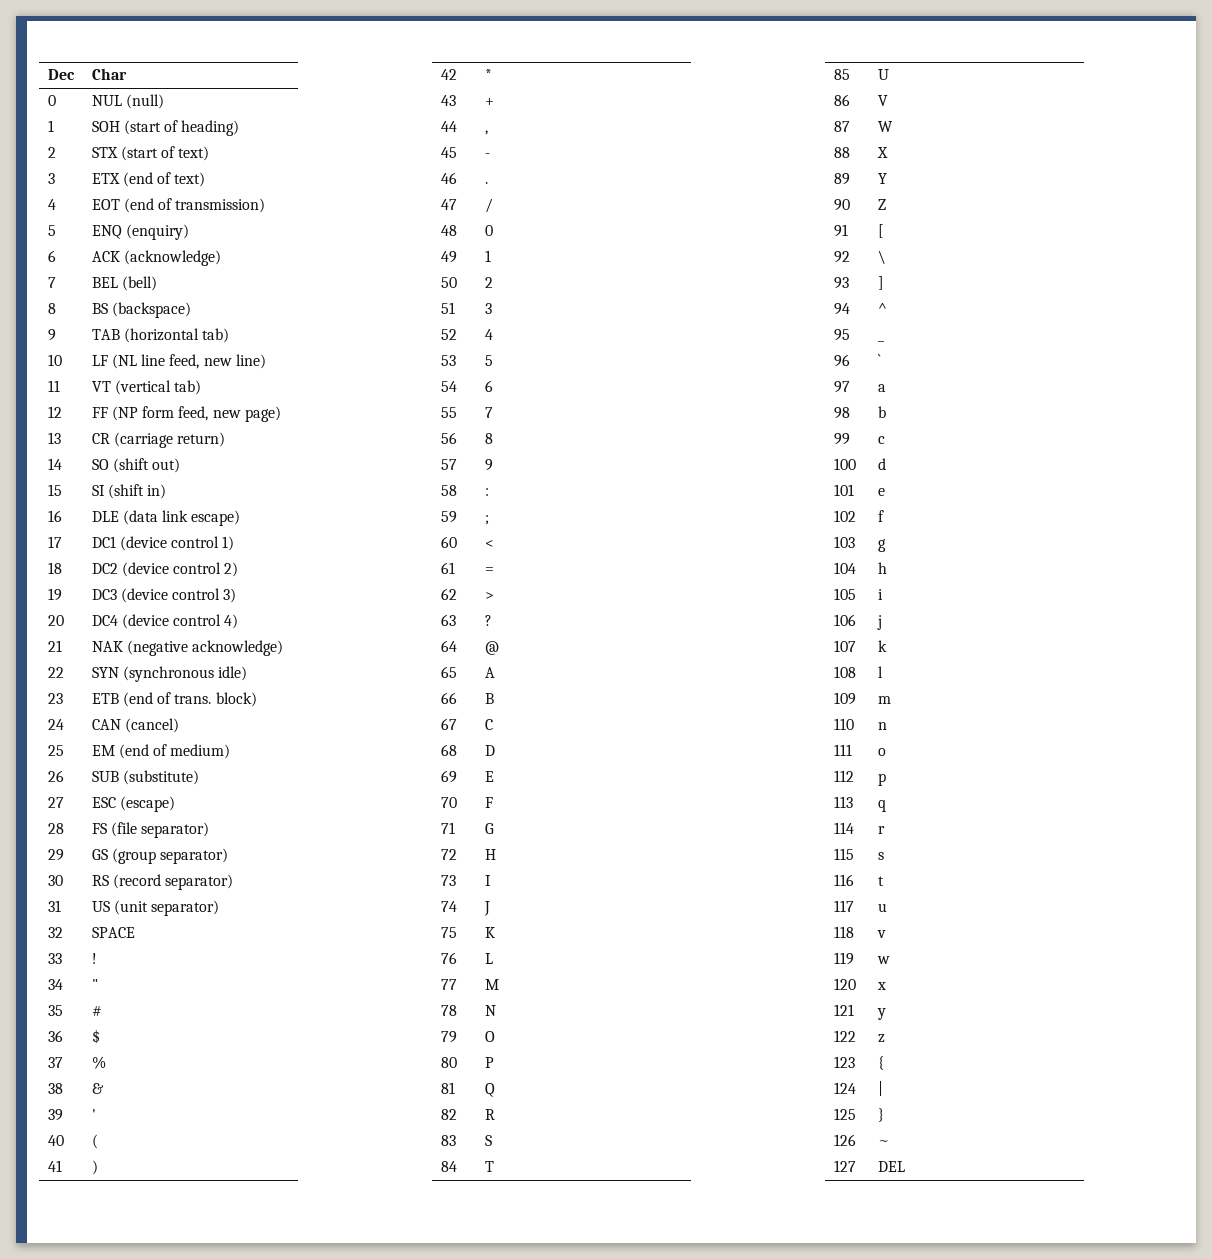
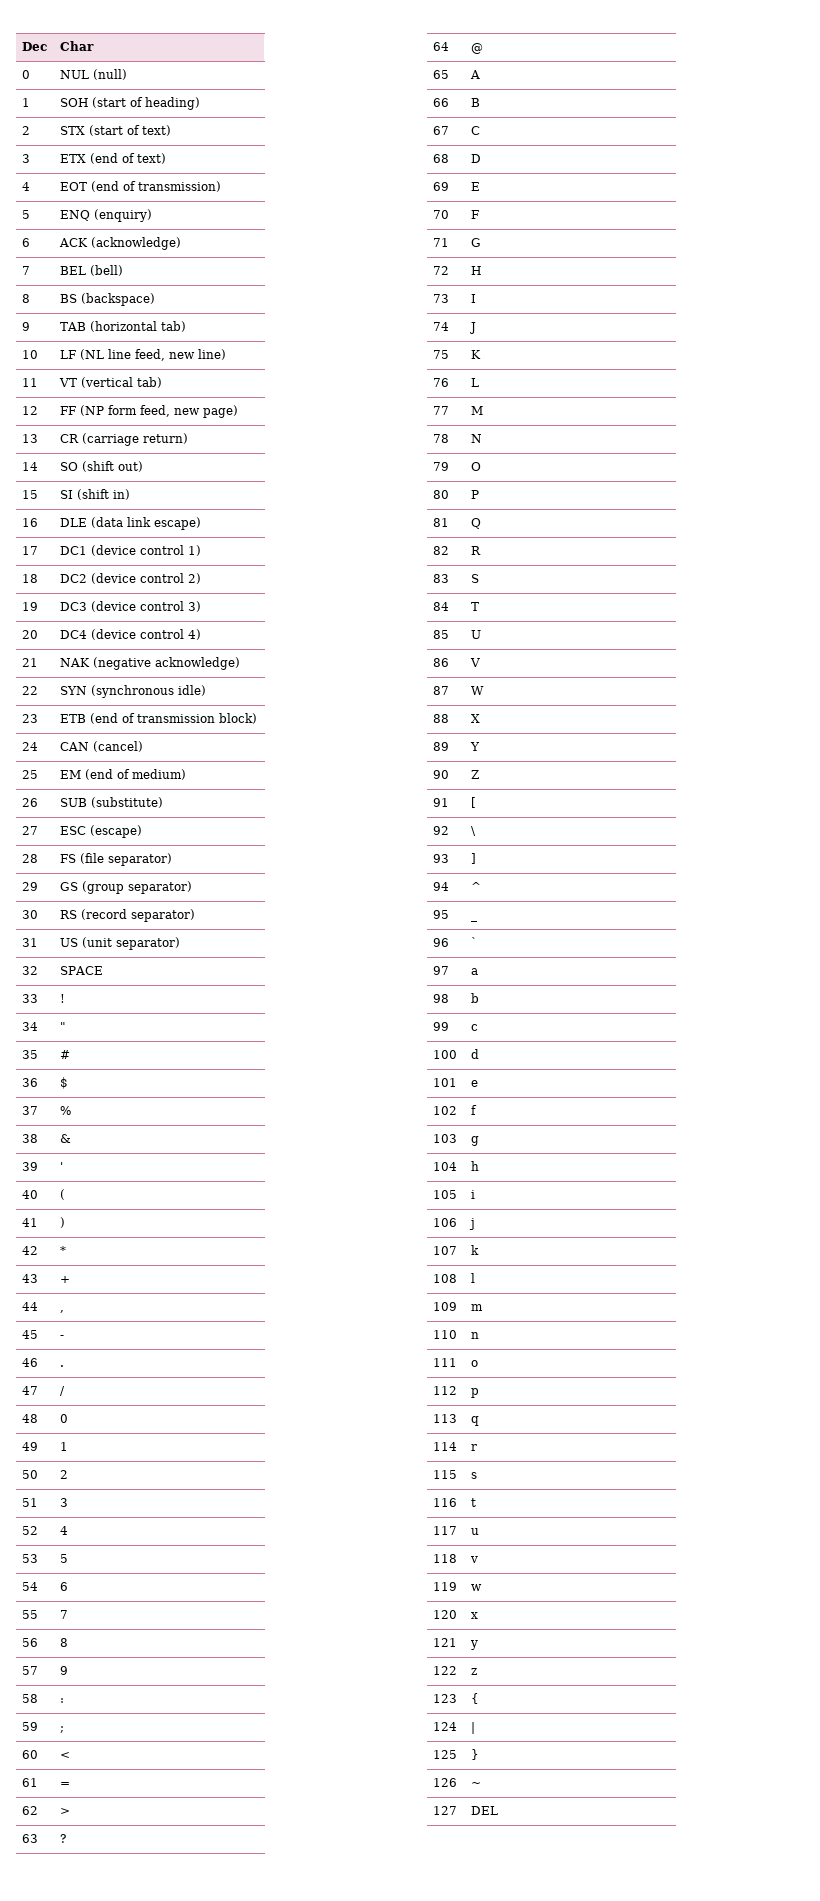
- 23 | ETB (end of trans. block)
+ 23 | ETB (end of transmission block)

